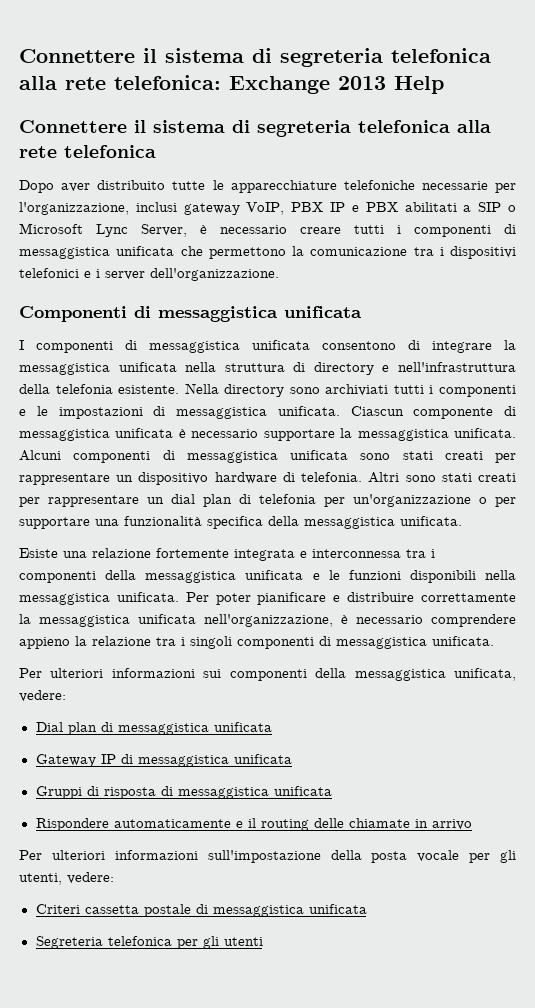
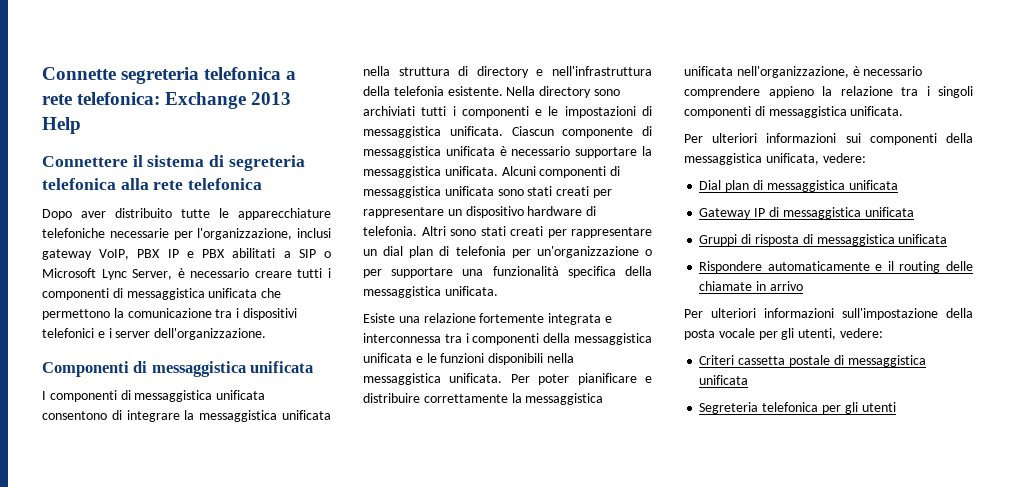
- Connettere il sistema di segreteria telefonica alla rete telefonica: Exchange 2013 Help
+ Connette segreteria telefonica a rete telefonica: Exchange 2013 Help

